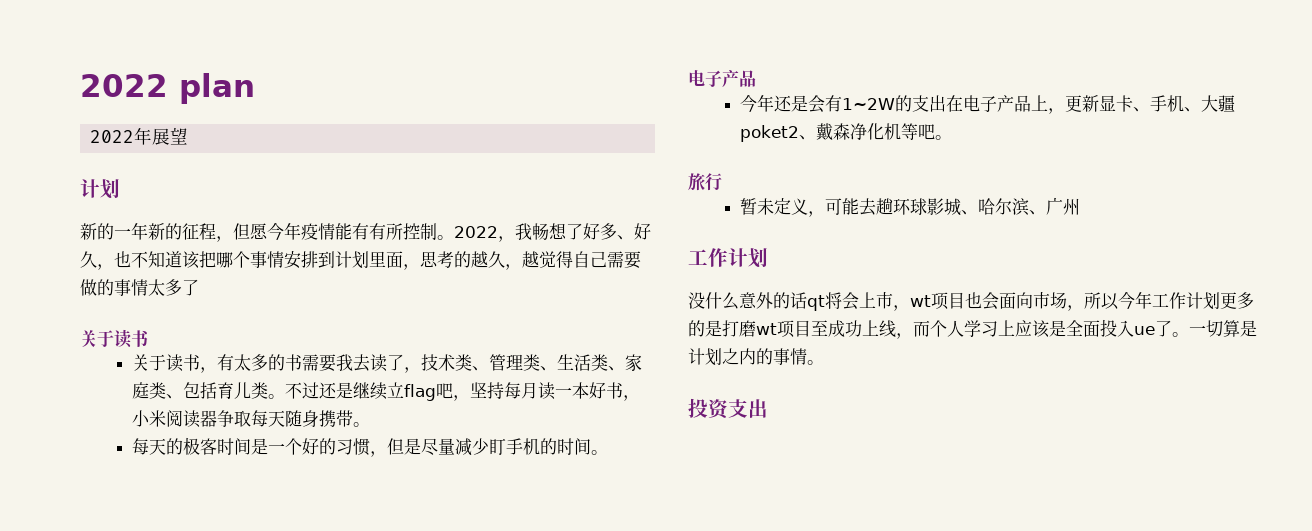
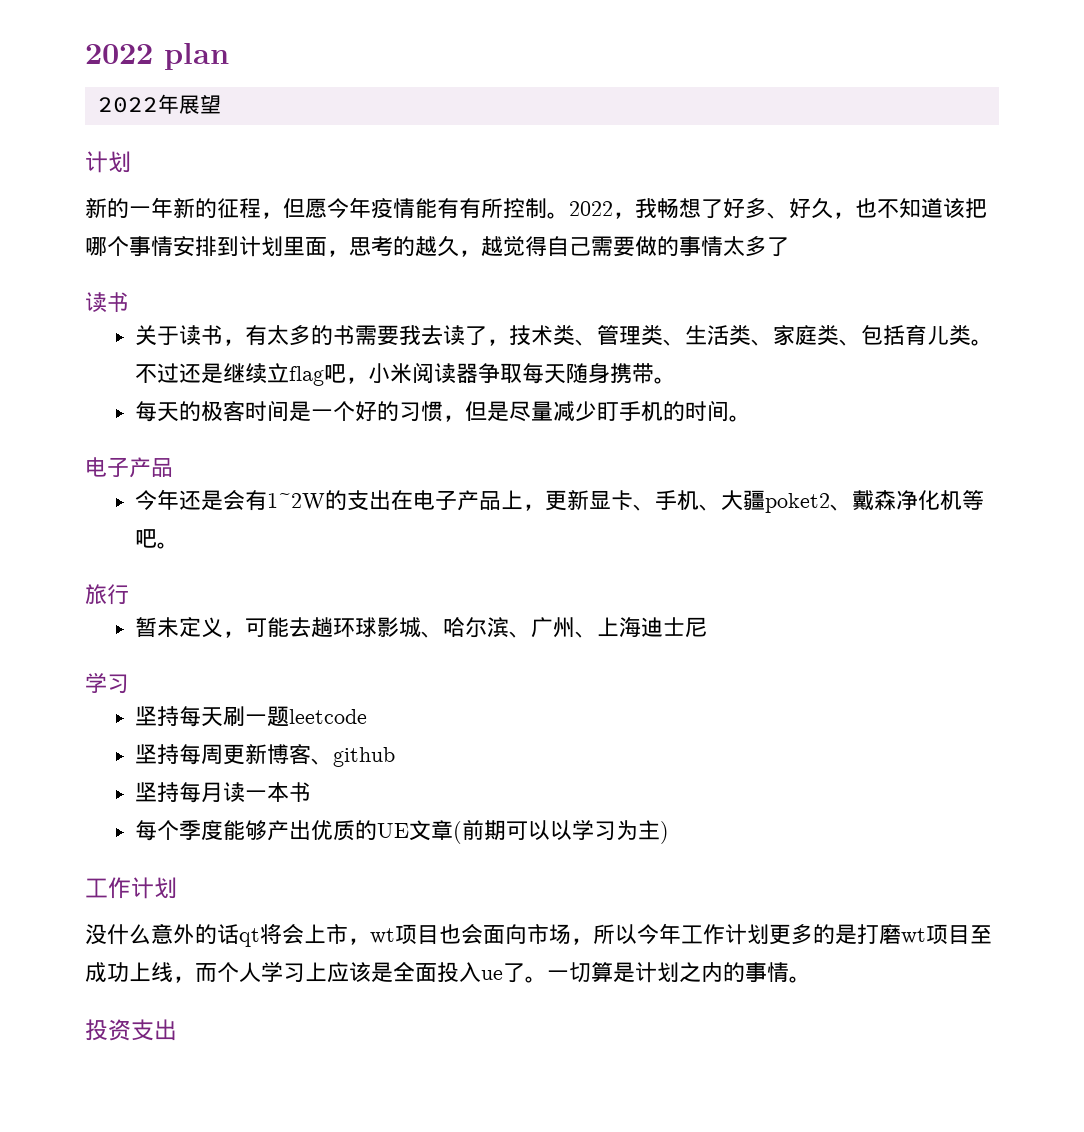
  2022，我畅想了好多、好久，也不知道该把哪个事情安排到计划里面，思考的越久，越觉得自己需要做的事情太多了
- 关于读书
+ 读书
- 不过还是继续立flag吧，坚持每月读一本好书，小米阅读器争取每天随身携带。
+ 不过还是继续立flag吧，小米阅读器争取每天随身携带。
- 暂未定义，可能去趟环球影城、哈尔滨、广州
+ 暂未定义，可能去趟环球影城、哈尔滨、广州、上海迪士尼
+ 学习
+ 坚持每天刷一题leetcode
+ 坚持每周更新博客、github
+ 坚持每月读一本书
+ 每个季度能够产出优质的UE文章(前期可以以学习为主)

